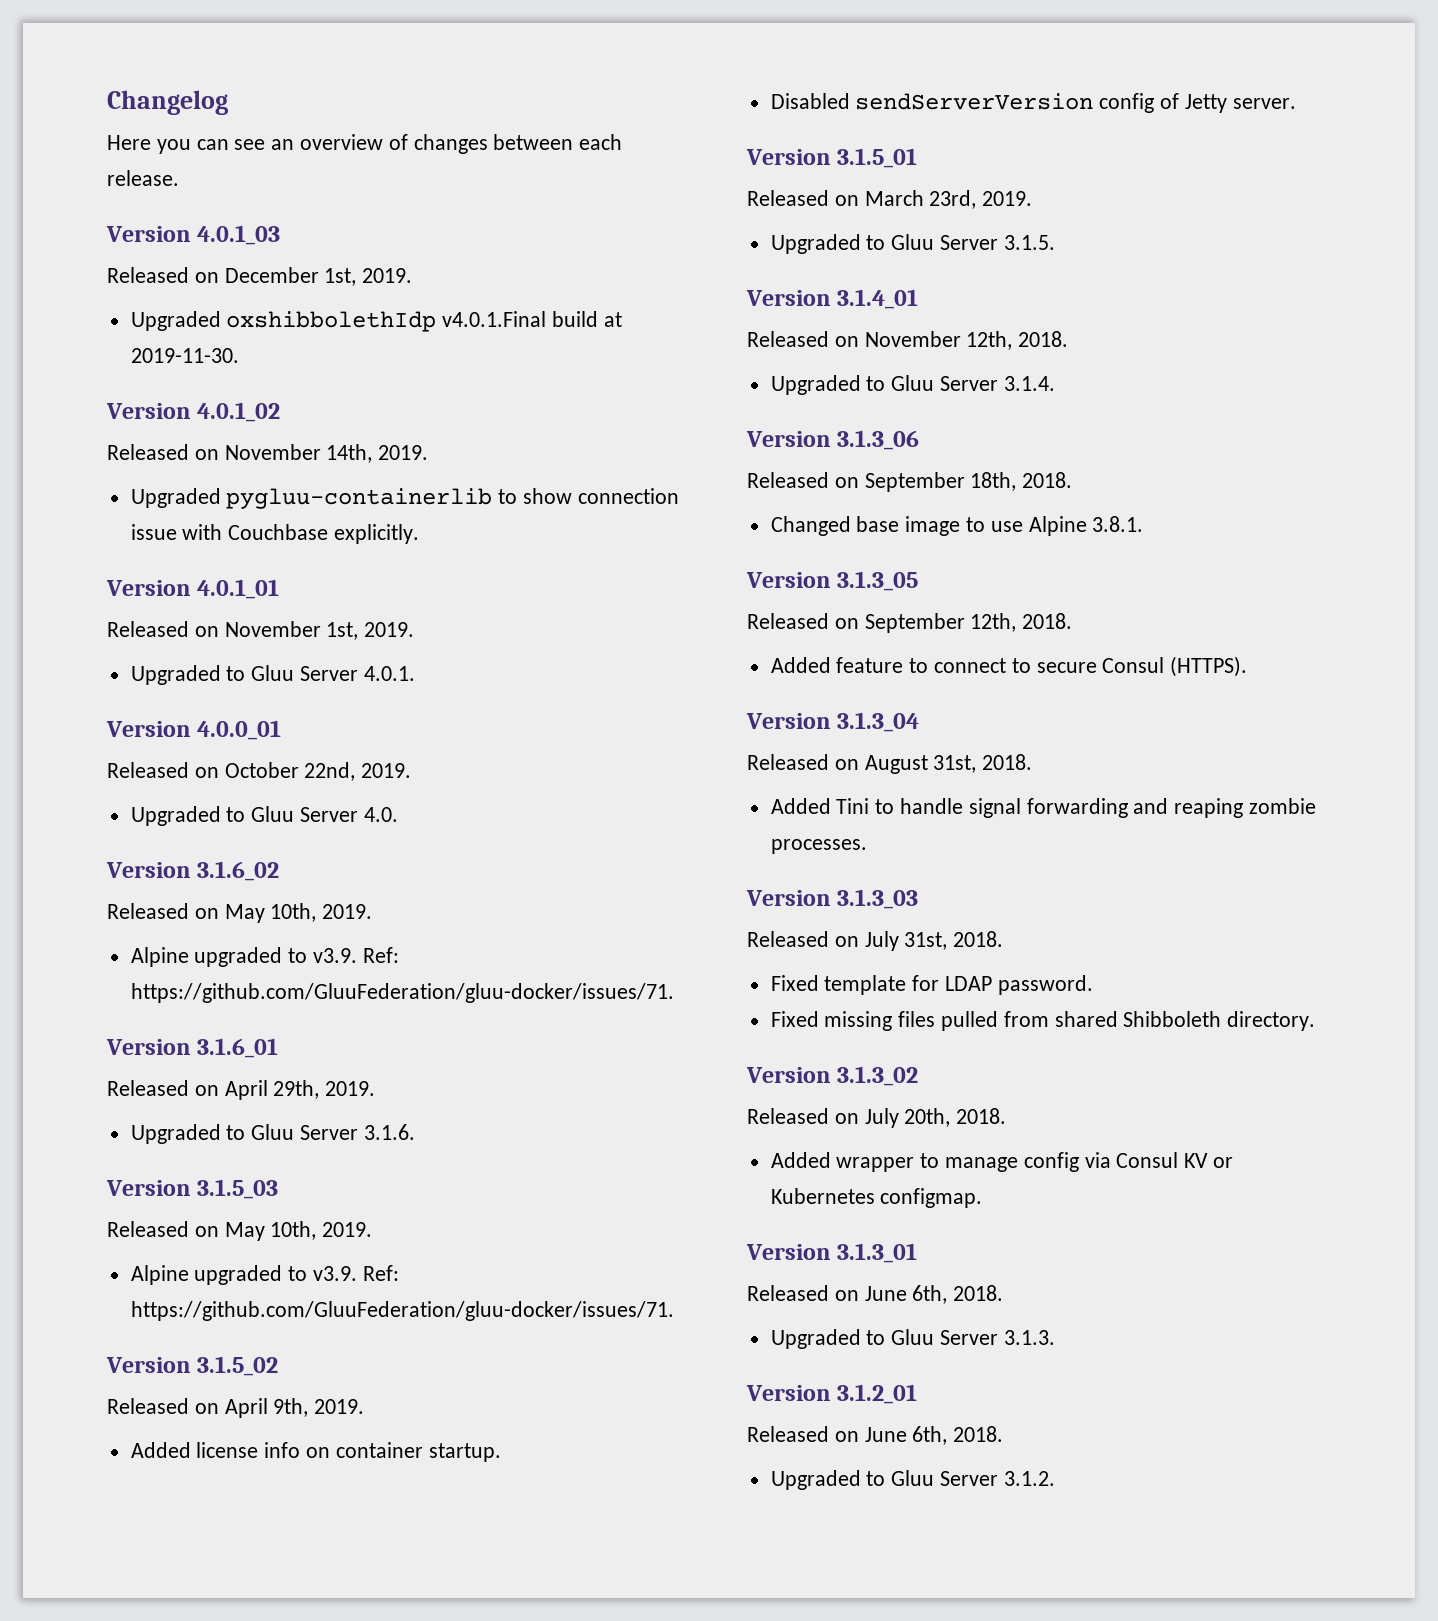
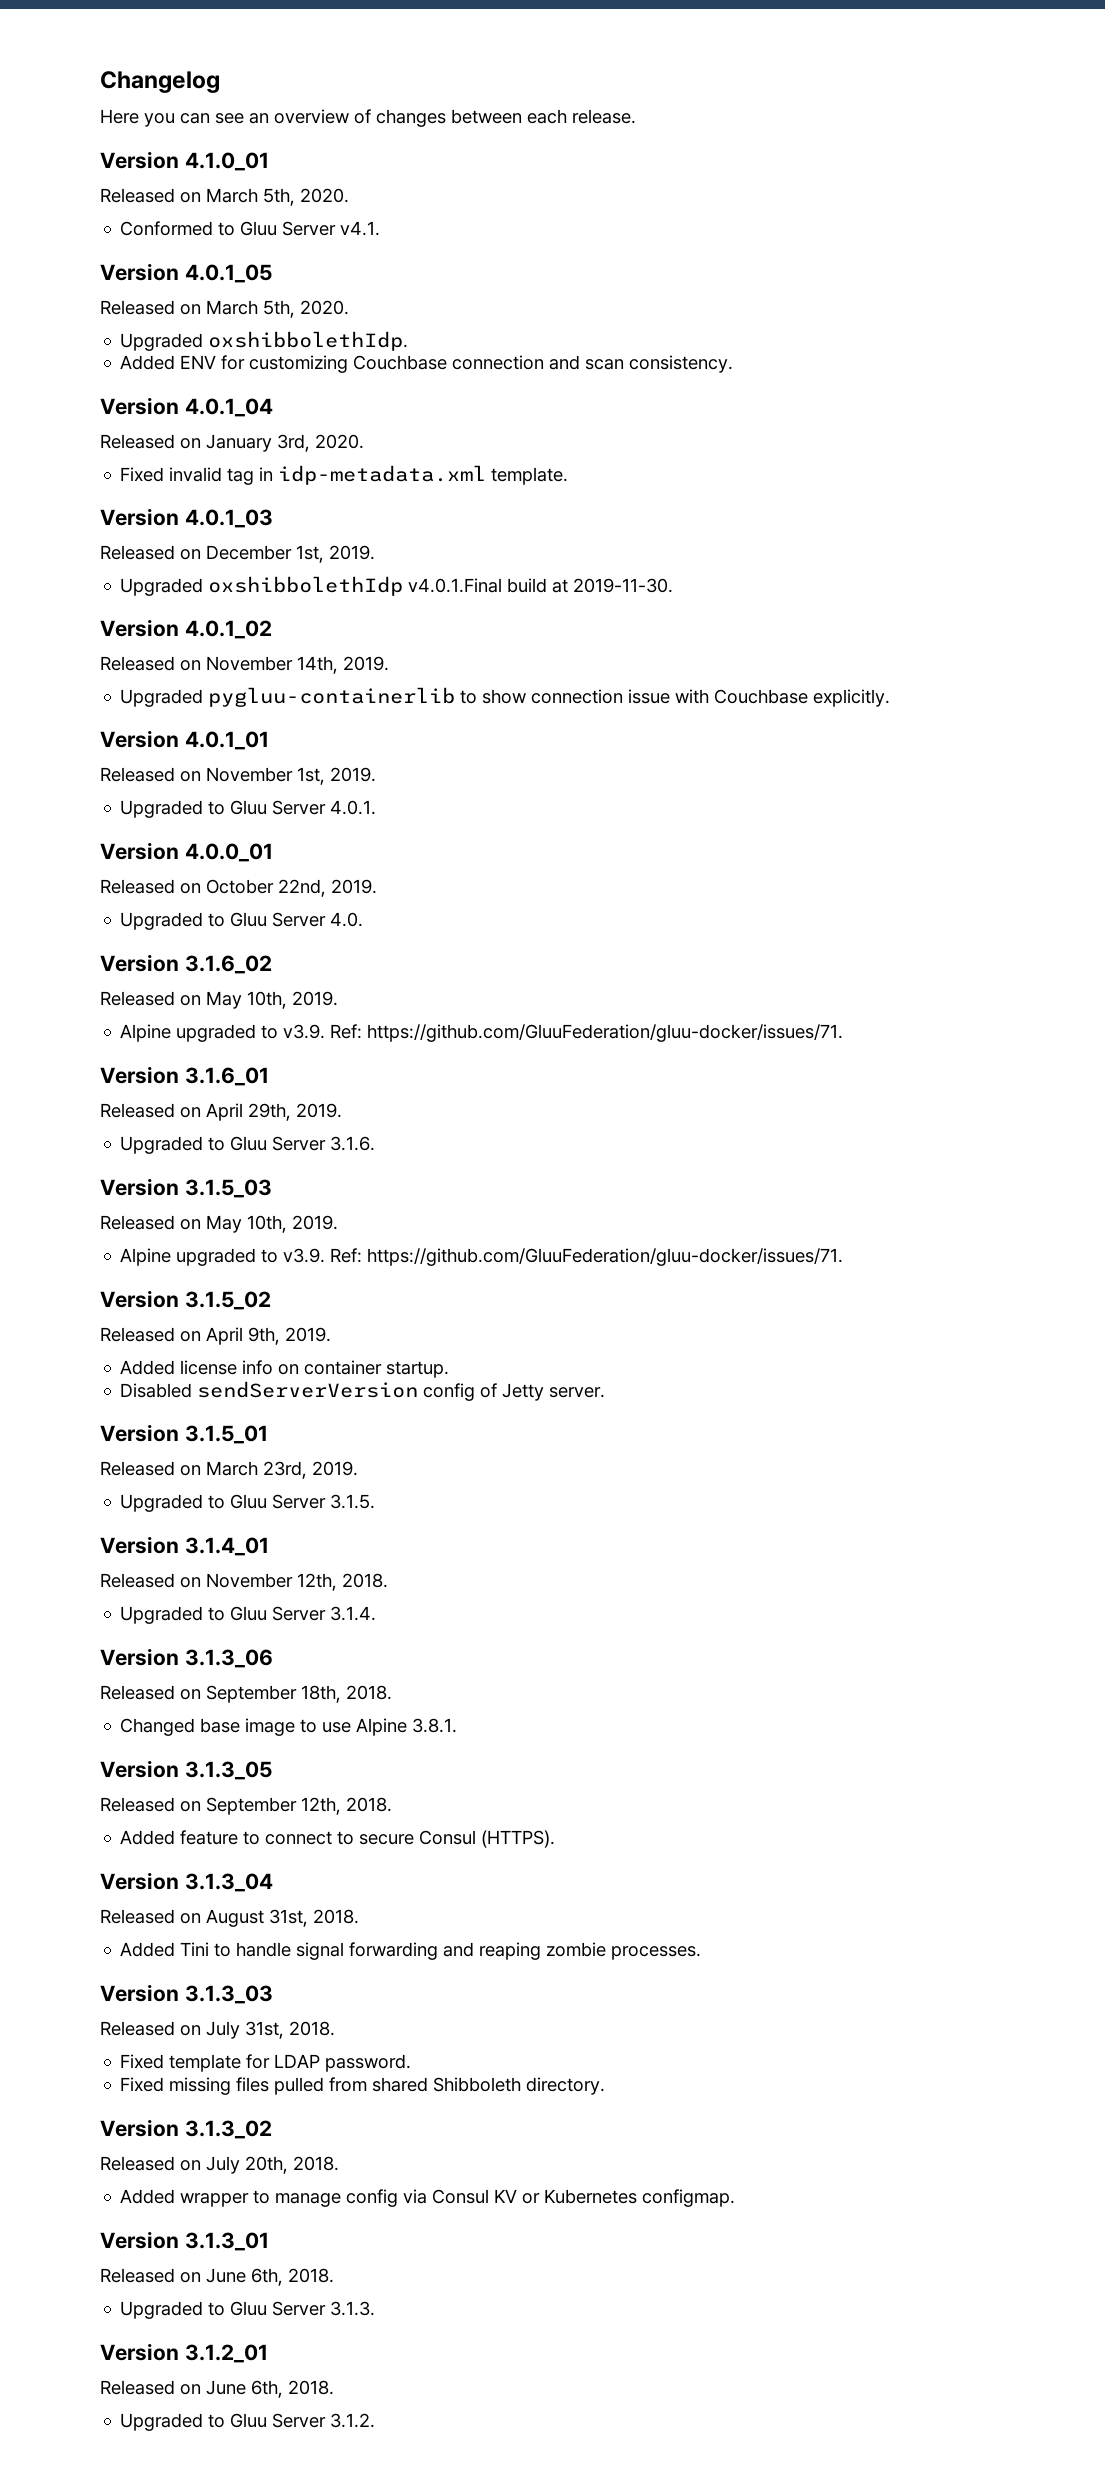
+ Version 4.1.0_01
+ Released on March 5th, 2020.
+ Conformed to Gluu Server v4.1.
+ Version 4.0.1_05
+ Released on March 5th, 2020.
+ Upgraded oxshibbolethIdp.
+ Added ENV for customizing Couchbase connection and scan consistency.
+ Version 4.0.1_04
+ Released on January 3rd, 2020.
+ Fixed invalid tag in idp-metadata.xml template.

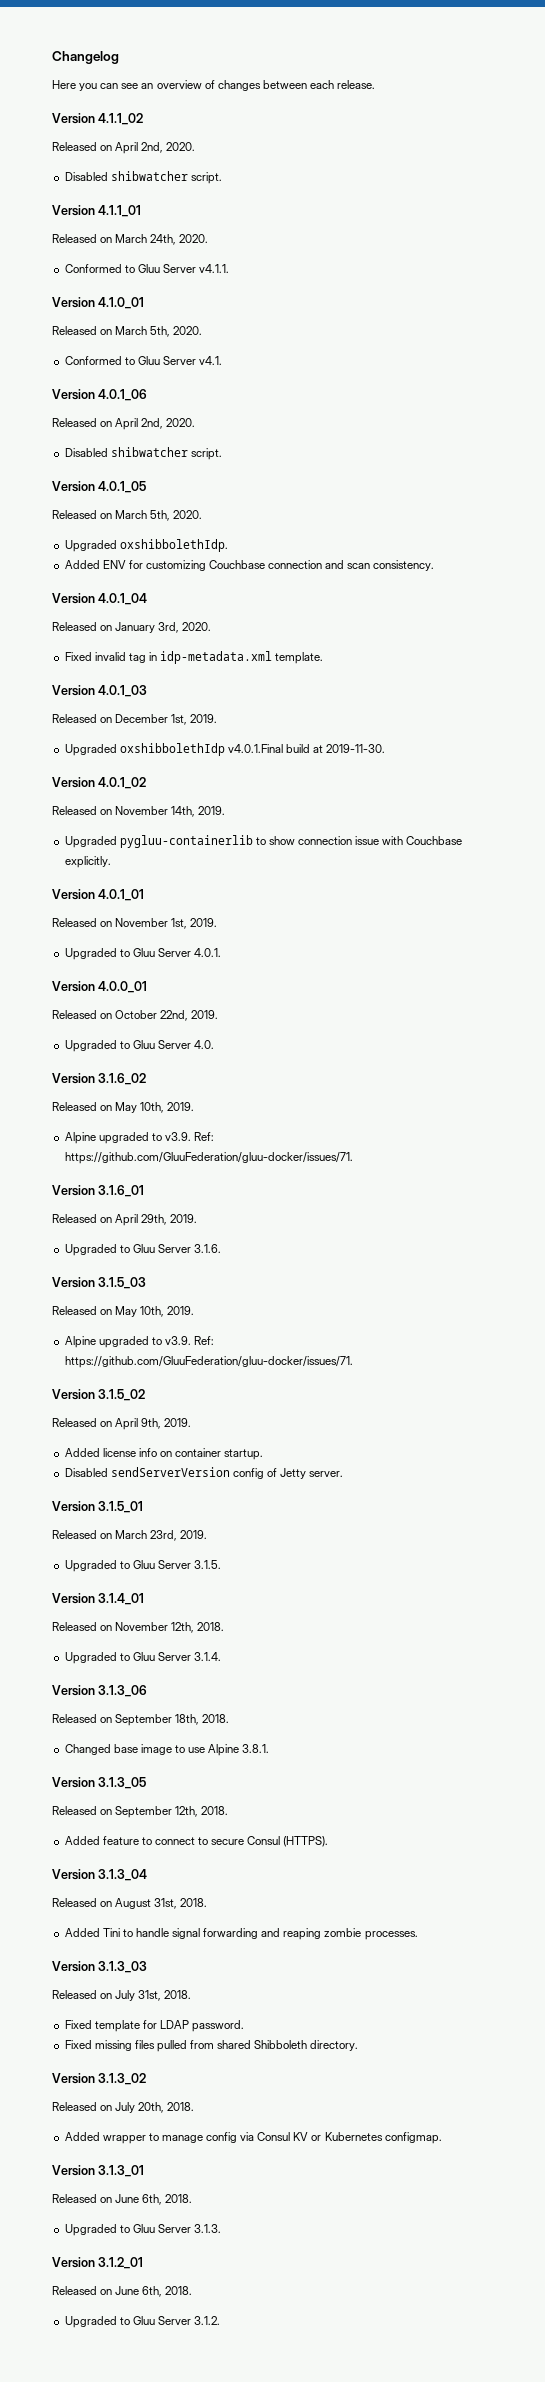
+ Version 4.1.1_02
+ Released on April 2nd, 2020.
+ Disabled shibwatcher script.
+ Version 4.1.1_01
+ Released on March 24th, 2020.
+ Conformed to Gluu Server v4.1.1.
+ Version 4.0.1_06
+ Released on April 2nd, 2020.
+ Disabled shibwatcher script.

